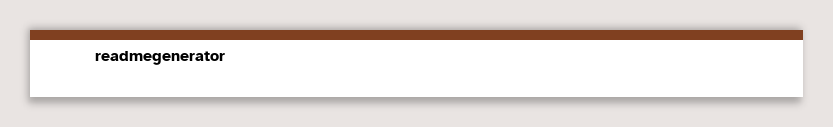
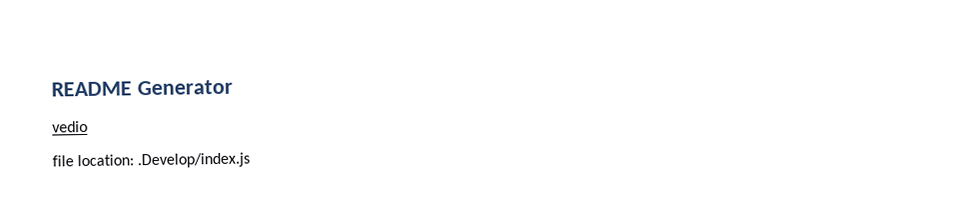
- readmegenerator
+ README Generator
+ vedio
+ file location: .Develop/index.js

